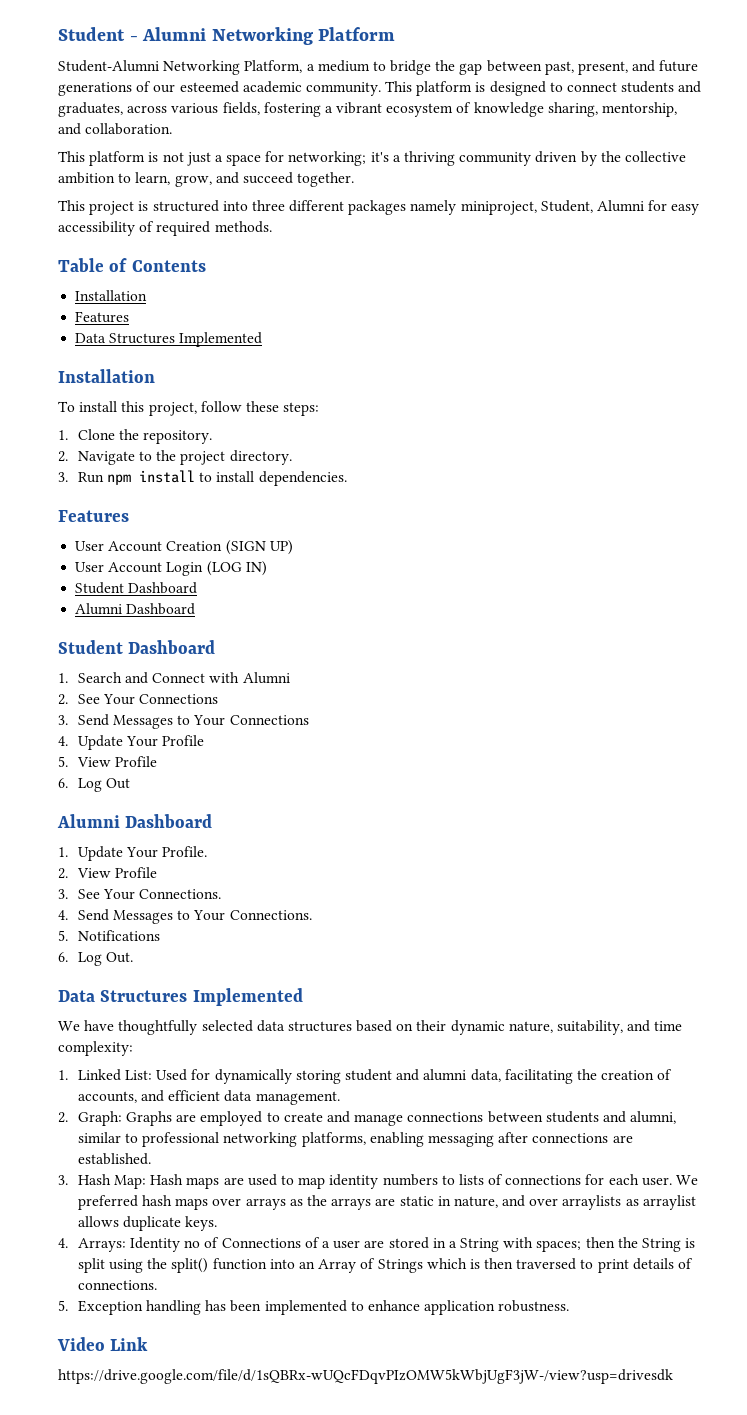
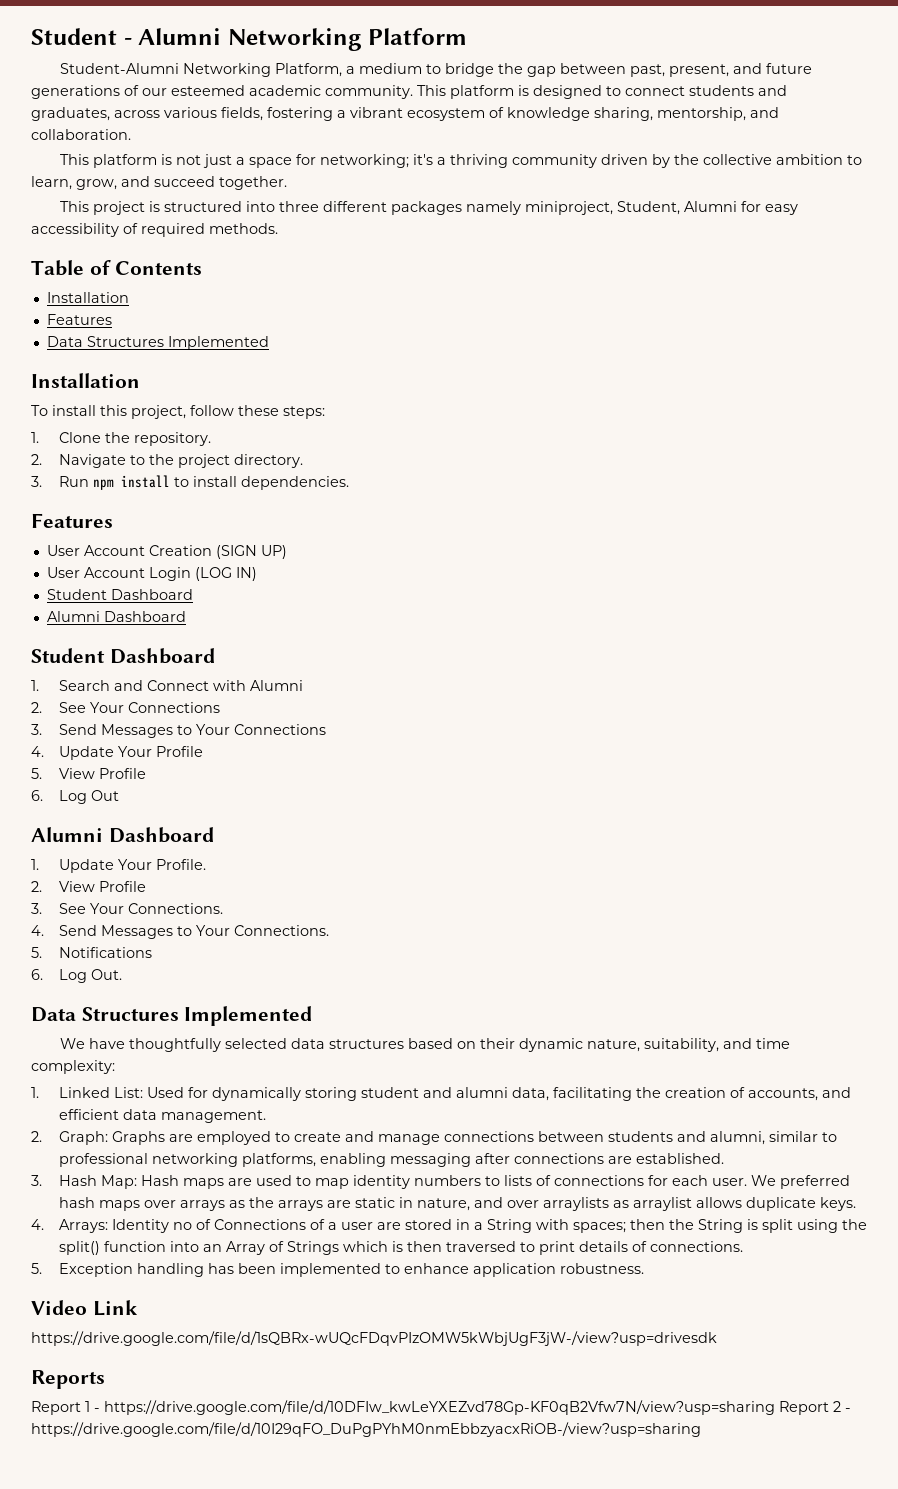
+ Reports
+ Report 1 - https://drive.google.com/file/d/10DFIw_kwLeYXEZvd78Gp-KF0qB2Vfw7N/view?usp=sharing Report 2 - https://drive.google.com/file/d/10I29qFO_DuPgPYhM0nmEbbzyacxRiOB-/view?usp=sharing

